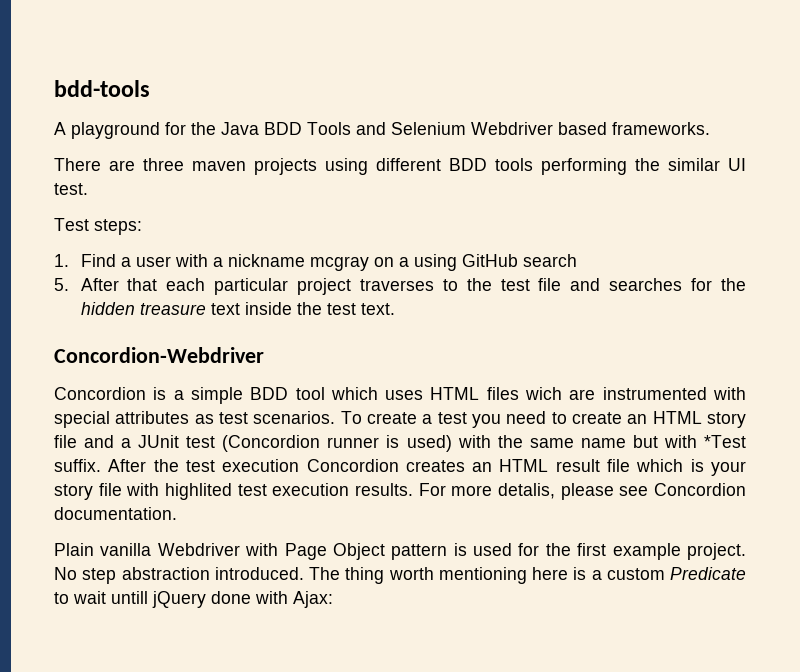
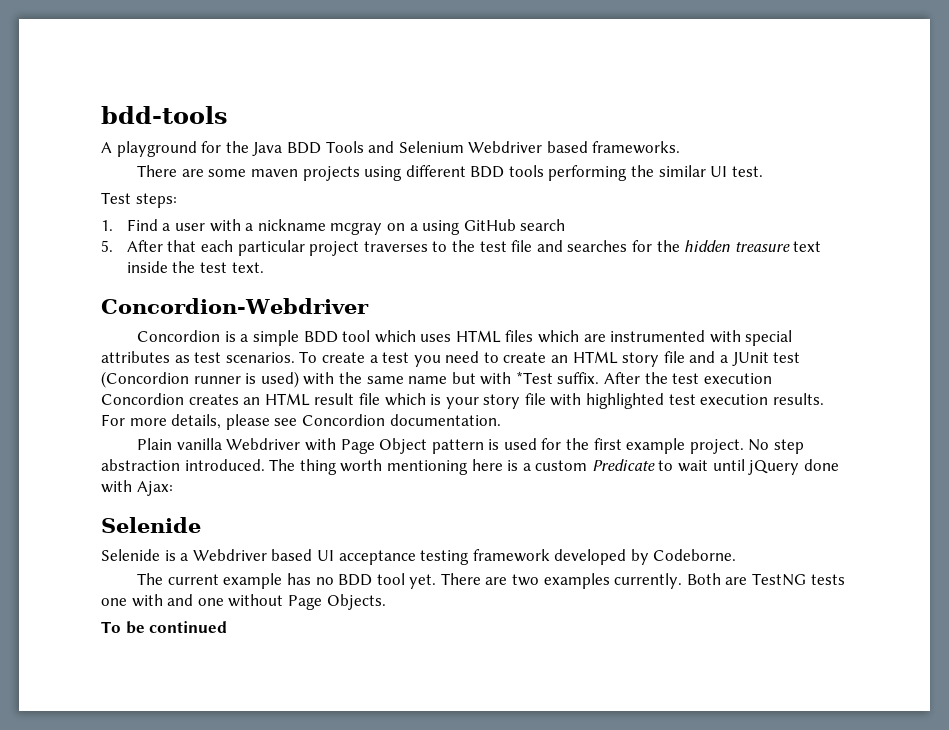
- There are three maven projects using different BDD tools performing the similar UI test.
+ There are some maven projects using different BDD tools performing the similar UI test.
- Concordion is a simple BDD tool which uses HTML files wiсh are instrumented with special attributes as test scenarios.
+ Concordion is a simple BDD tool which uses HTML files which are instrumented with special attributes as test scenarios.
- After the test execution Concordion creates an HTML result file which is your story file with highlited test execution results.
+ After the test execution Concordion creates an HTML result file which is your story file with highlighted test execution results.
- For more detalis, please see Concordion documentation.
+ For more details, please see Concordion documentation.
- The thing worth mentioning here is a custom Predicate to wait untill jQuery done with Ajax:
+ The thing worth mentioning here is a custom Predicate to wait until jQuery done with Ajax:
+ Selenide
+ Selenide is a Webdriver based UI acceptance testing framework developed by Codeborne.
+ The current example has no BDD tool yet. There are two examples currently. Both are TestNG tests one with and one without Page Objects.
+ To be continued

